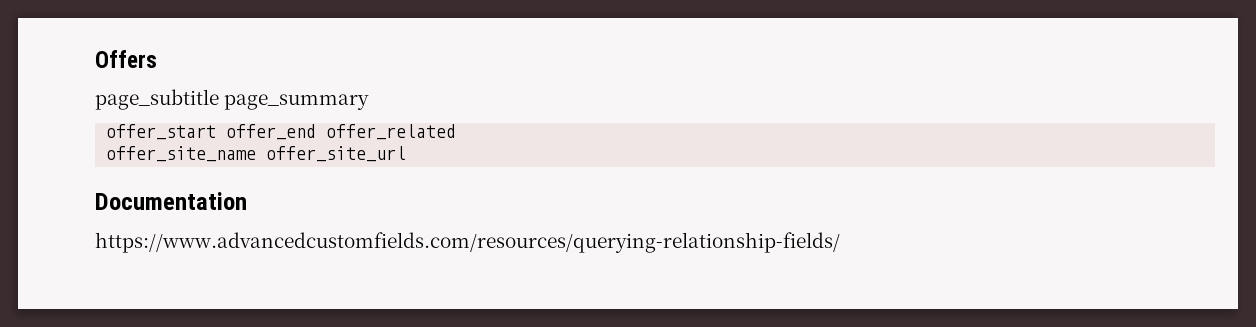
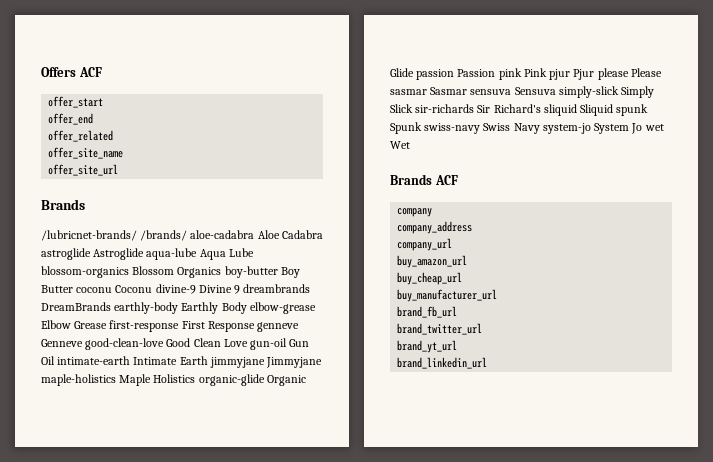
- Offers
- page_subtitle page_summary
+ Offers ACF
- offer_start offer_end offer_related
+ offer_start
+ offer_end
+ offer_related
- offer_site_name offer_site_url
- Documentation
- https://www.advancedcustomfields.com/resources/querying-relationship-fields/
+ offer_site_name
+ offer_site_url
+ Brands
+ /lubricnet-brands/ /brands/ aloe-cadabra Aloe Cadabra astroglide Astroglide aqua-lube Aqua Lube blossom-organics Blossom Organics boy-butter Boy Butter coconu Coconu divine-9 Divine 9 dreambrands DreamBrands earthly-body Earthly Body elbow-grease Elbow Grease first-response First Response genneve Genneve good-clean-love Good Clean Love gun-oil Gun Oil intimate-earth Intimate Earth jimmyjane Jimmyjane maple-holistics Maple Holistics organic-glide Organic Glide passion Passion pink Pink pjur Pjur please Please sasmar Sasmar sensuva Sensuva simply-slick Simply Slick sir-richards Sir Richard's sliquid Sliquid spunk Spunk swiss-navy Swiss Navy system-jo System Jo wet Wet
+ Brands ACF
+ company
+ company_address
+ company_url
+ buy_amazon_url
+ buy_cheap_url
+ buy_manufacturer_url
+ brand_fb_url
+ brand_twitter_url
+ brand_yt_url
+ brand_linkedin_url

